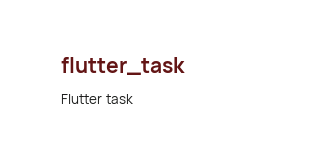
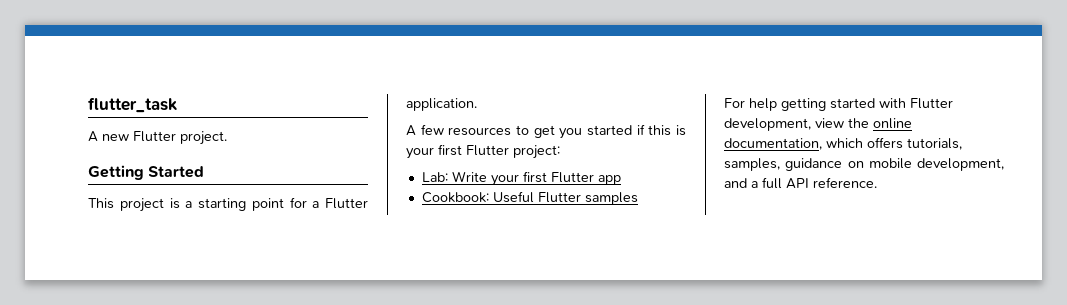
- Flutter task
+ A new Flutter project.
+ Getting Started
+ This project is a starting point for a Flutter application.
+ A few resources to get you started if this is your first Flutter project:
+ Lab: Write your first Flutter app
+ Cookbook: Useful Flutter samples
+ For help getting started with Flutter development, view the online documentation, which offers tutorials, samples, guidance on mobile development, and a full API reference.

